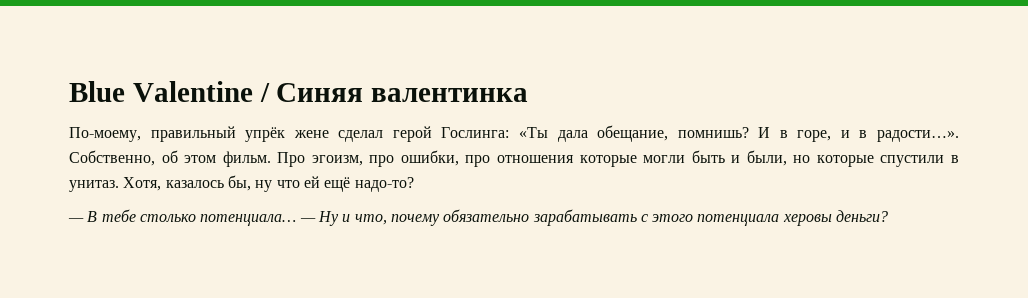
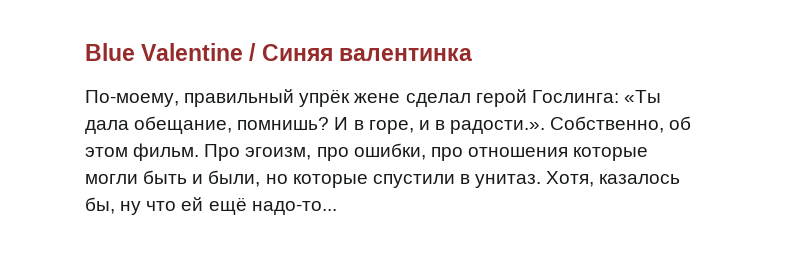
- И в горе, и в радости…». Собственно, об этом фильм.
+ И в горе, и в радости.». Собственно, об этом фильм.
- Хотя, казалось бы, ну что ей ещё надо-то?
- — В тебе столько потенциала… — Ну и что, почему обязательно зарабатывать с этого потенциала херовы деньги?
+ Хотя, казалось бы, ну что ей ещё надо-то...

